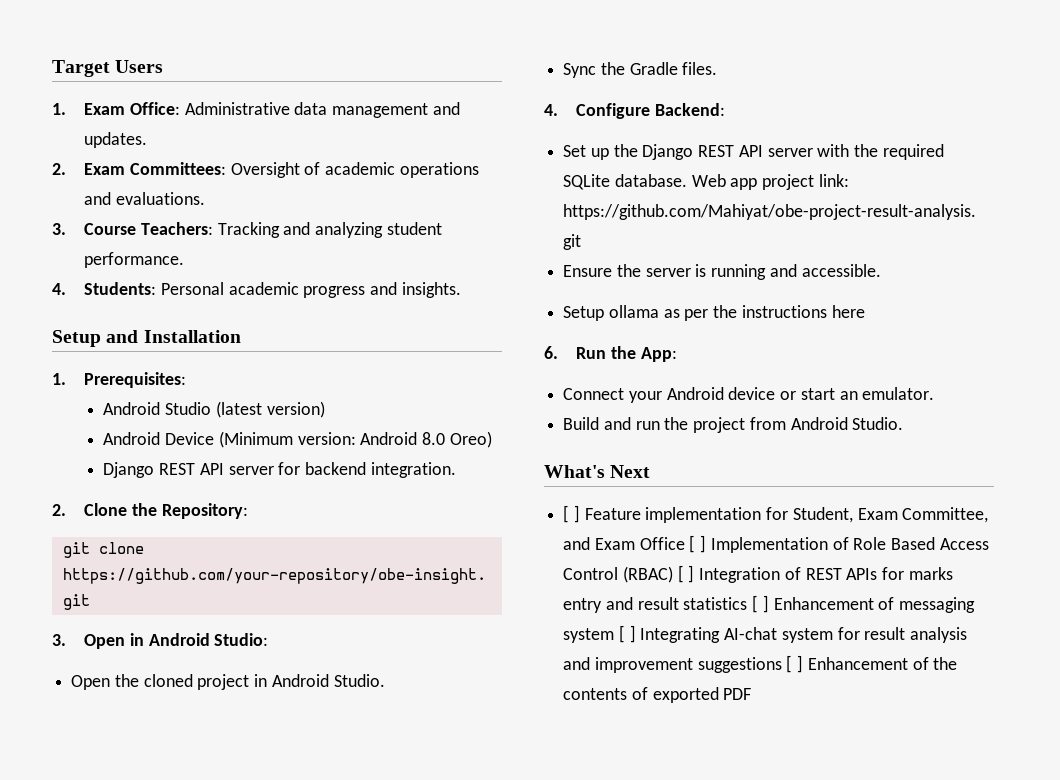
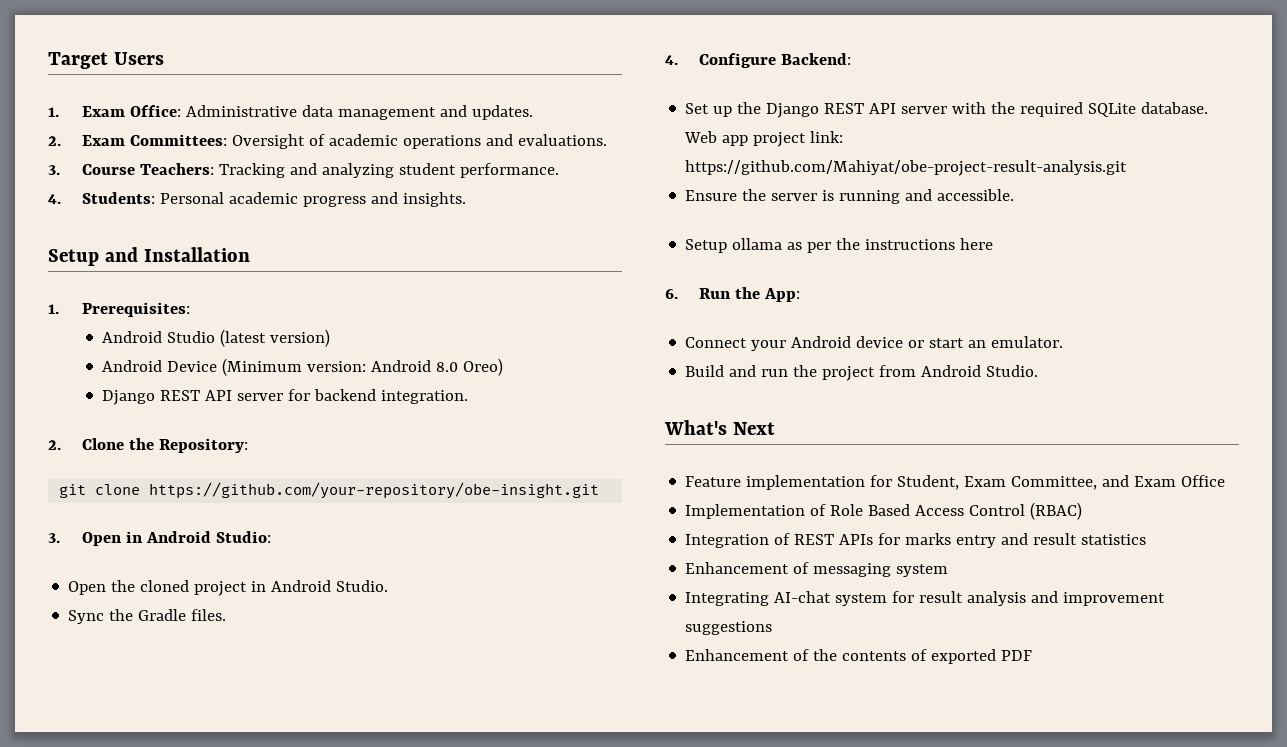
- [ ] Feature implementation for Student, Exam Committee, and Exam Office [ ] Implementation of Role Based Access Control (RBAC) [ ] Integration of REST APIs for marks entry and result statistics [ ] Enhancement of messaging system [ ] Integrating AI-chat system for result analysis and improvement suggestions [ ] Enhancement of the contents of exported PDF
+ Feature implementation for Student, Exam Committee, and Exam Office
+ Implementation of Role Based Access Control (RBAC)
+ Integration of REST APIs for marks entry and result statistics
+ Enhancement of messaging system
+ Integrating AI-chat system for result analysis and improvement suggestions
+ Enhancement of the contents of exported PDF

